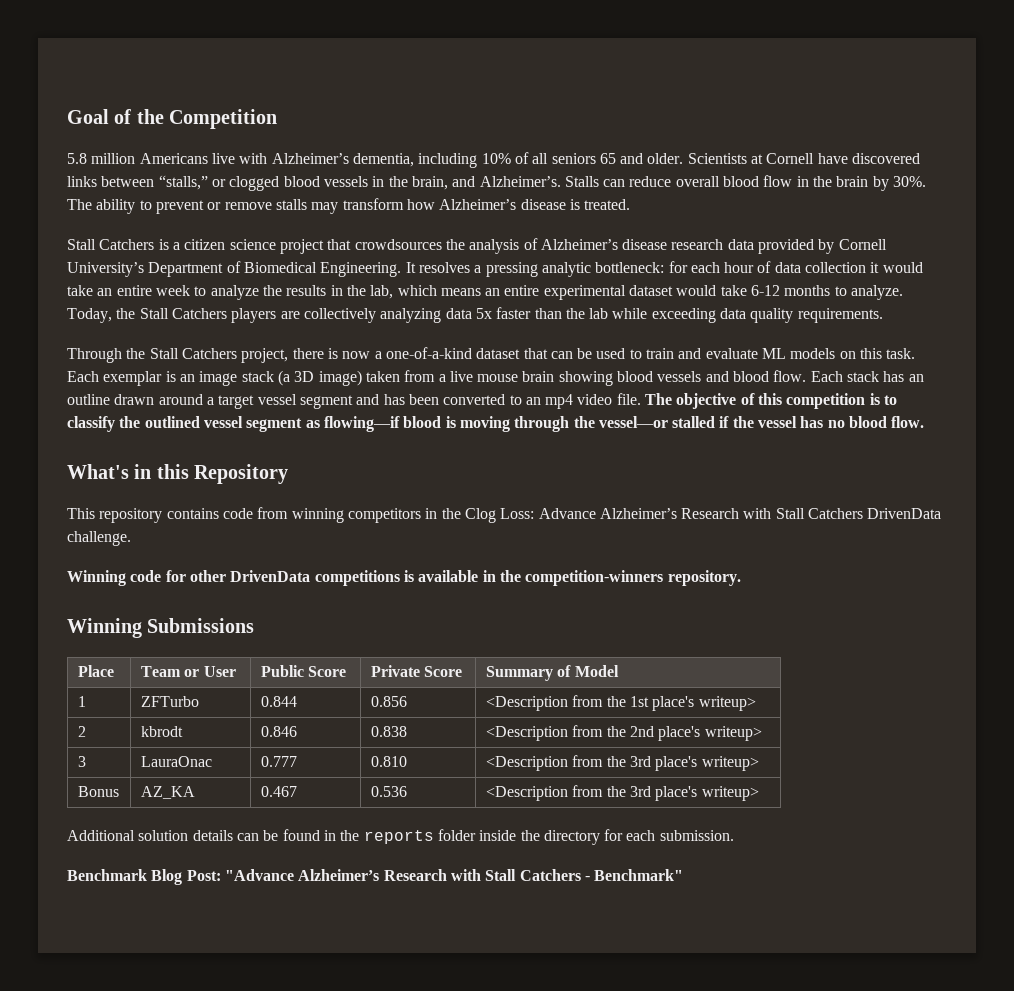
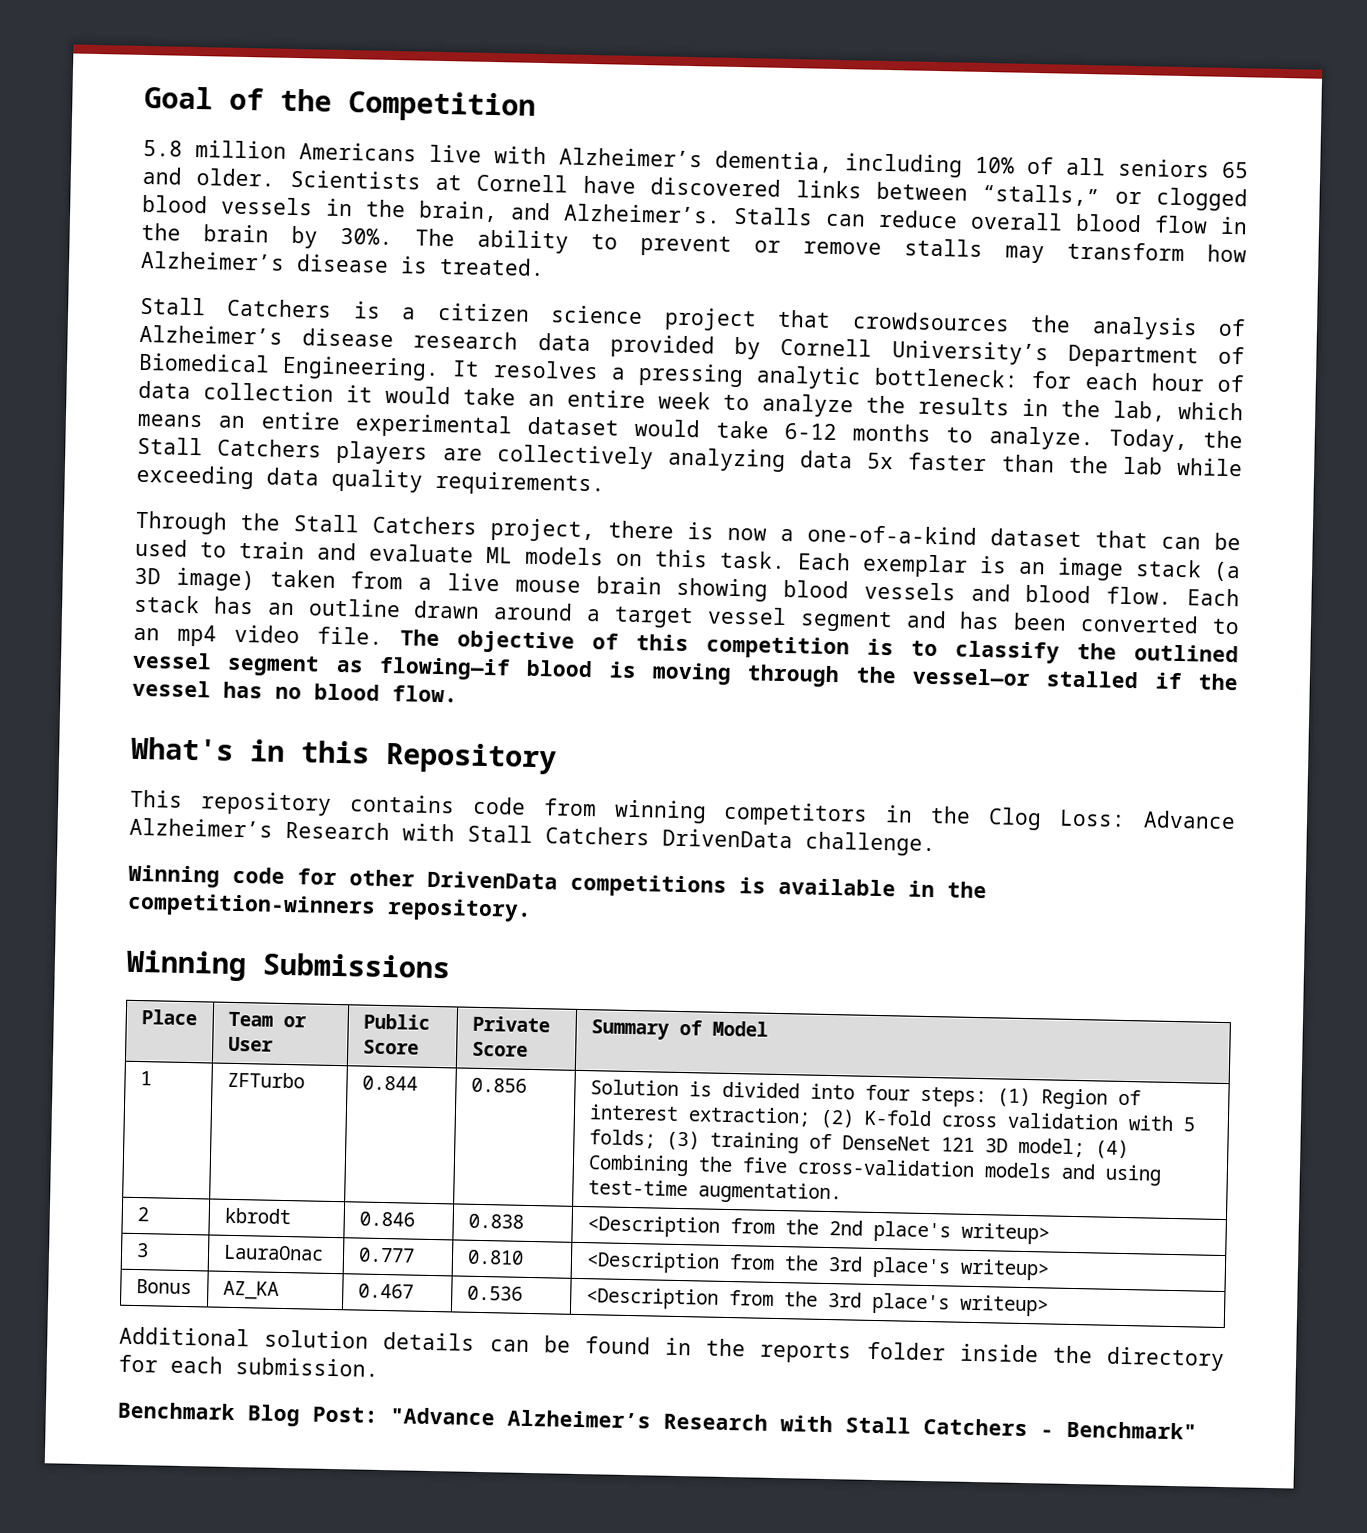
- 1 | ZFTurbo | 0.844 | 0.856 | <Description from the 1st place's writeup>
+ 1 | ZFTurbo | 0.844 | 0.856 | Solution is divided into four steps: (1) Region of interest extraction; (2) K-fold cross validation with 5 folds; (3) training of DenseNet 121 3D model; (4) Combining the five cross-validation models and using test-time augmentation.

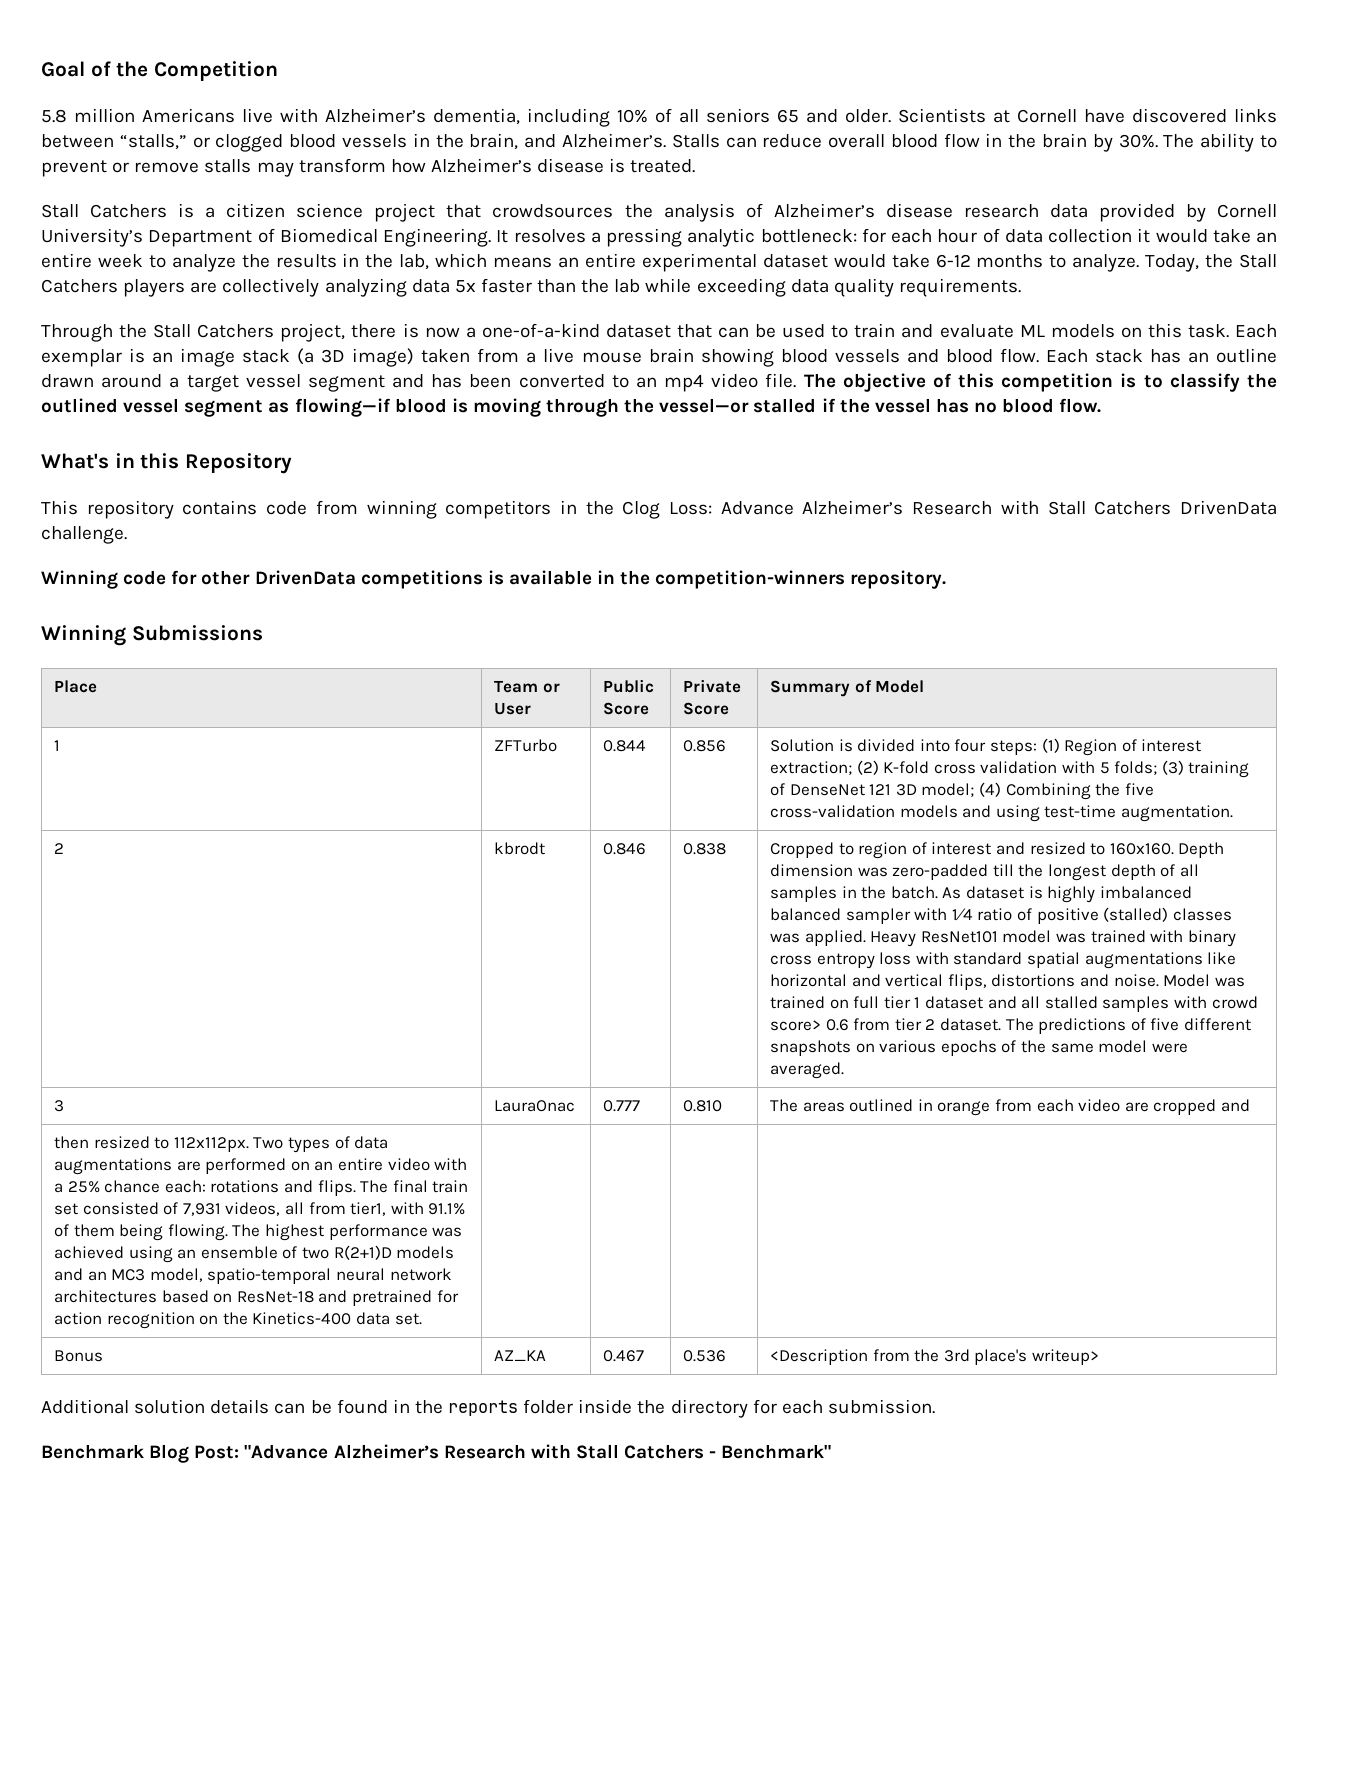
- <Description from the 2nd place's writeup>
- 3 | LauraOnac | 0.777 | 0.810 | <Description from the 3rd place's writeup>
+ Cropped to region of interest and resized to 160x160. Depth dimension was zero-padded till the longest depth of all samples in the batch. As dataset is highly imbalanced balanced sampler with 1⁄4 ratio of positive (stalled) classes was applied. Heavy ResNet101 model was trained with binary cross entropy loss with standard spatial augmentations like horizontal and vertical flips, distortions and noise. Model was trained on full tier 1 dataset and all stalled samples with crowd score> 0.6 from tier 2 dataset. The predictions of five different snapshots on various epochs of the same model were averaged.
+ 3 | LauraOnac | 0.777 | 0.810 | The areas outlined in orange from each video are cropped and
+ then resized to 112x112px. Two types of data augmentations are performed on an entire video with a 25% chance each: rotations and flips. The final train set consisted of 7,931 videos, all from tier1, with 91.1% of them being flowing. The highest performance was achieved using an ensemble of two R(2+1)D models and an MC3 model, spatio-temporal neural network architectures based on ResNet-18 and pretrained for action recognition on the Kinetics-400 data set.

